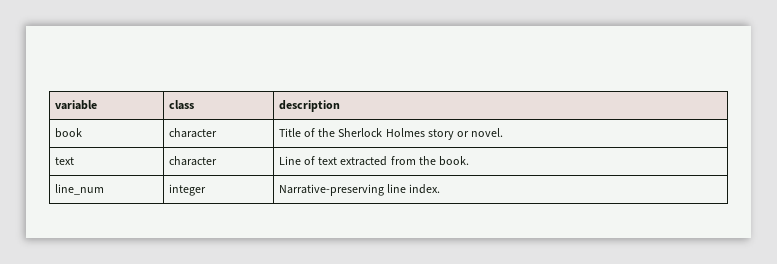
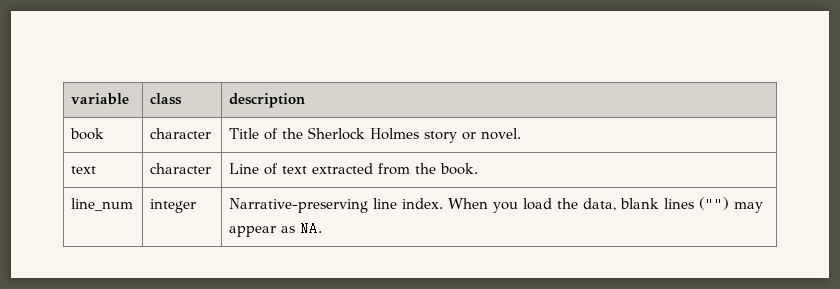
- line_num | integer | Narrative-preserving line index.
+ line_num | integer | Narrative-preserving line index. When you load the data, blank lines ("") may appear as NA.

